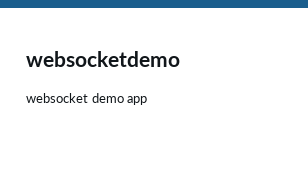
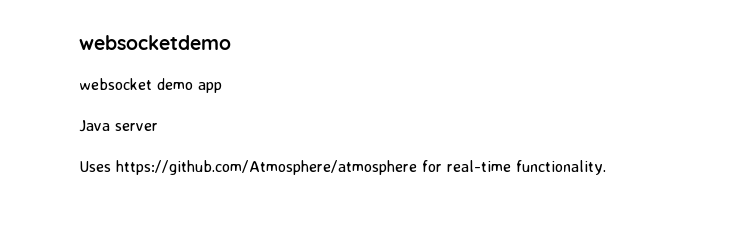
+ Java server
+ Uses https://github.com/Atmosphere/atmosphere for real-time functionality.

